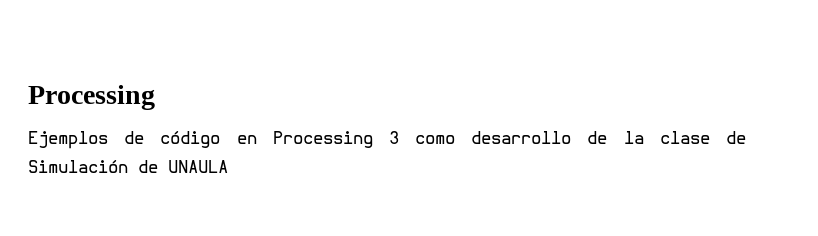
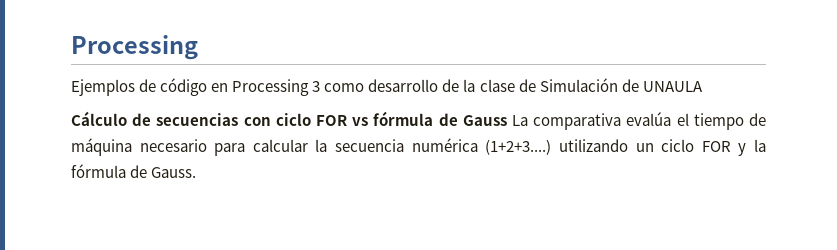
+ Cálculo de secuencias con ciclo FOR vs fórmula de Gauss La comparativa evalúa el tiempo de máquina necesario para calcular la secuencia numérica (1+2+3....) utilizando un ciclo FOR y la fórmula de Gauss.

